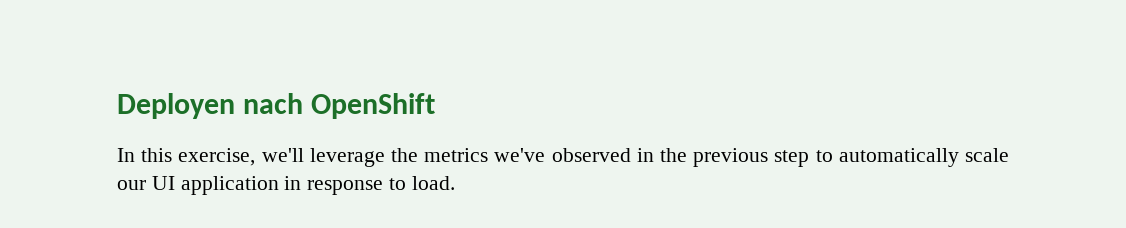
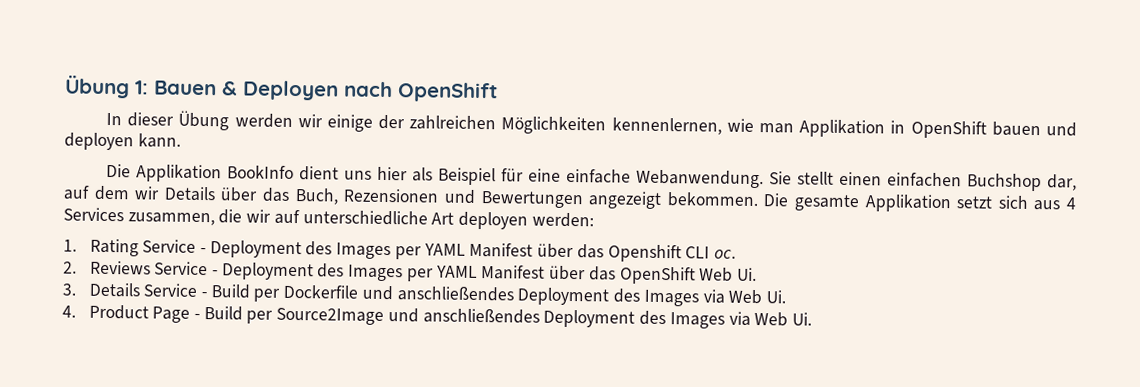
- Deployen nach OpenShift
+ Übung 1: Bauen & Deployen nach OpenShift
- In this exercise, we'll leverage the metrics we've observed in the previous step to automatically scale our UI application in response to load.
+ In dieser Übung werden wir einige der zahlreichen Möglichkeiten kennenlernen, wie man Applikation in OpenShift bauen und deployen kann.
+ Die Applikation BookInfo dient uns hier als Beispiel für eine einfache Webanwendung. Sie stellt einen einfachen Buchshop dar, auf dem wir Details über das Buch, Rezensionen und Bewertungen angezeigt bekommen. Die gesamte Applikation setzt sich aus 4 Services zusammen, die wir auf unterschiedliche Art deployen werden:
+ 1. Rating Service - Deployment des Images per YAML Manifest über das Openshift CLI oc.
+ 2. Reviews Service - Deployment des Images per YAML Manifest über das OpenShift Web Ui.
+ 3. Details Service - Build per Dockerfile und anschließendes Deployment des Images via Web Ui.
+ 4. Product Page - Build per Source2Image und anschließendes Deployment des Images via Web Ui.

